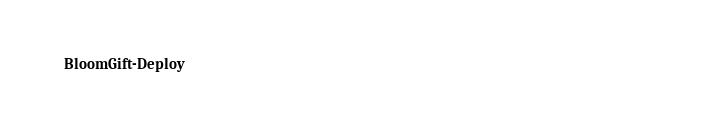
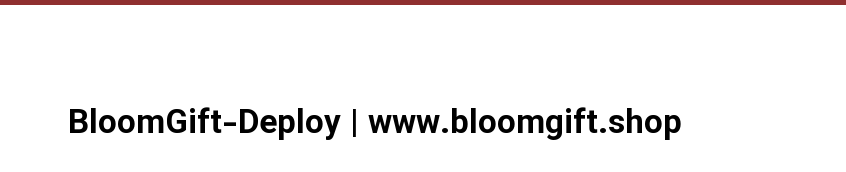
- BloomGift-Deploy
+ BloomGift-Deploy | www.bloomgift.shop

